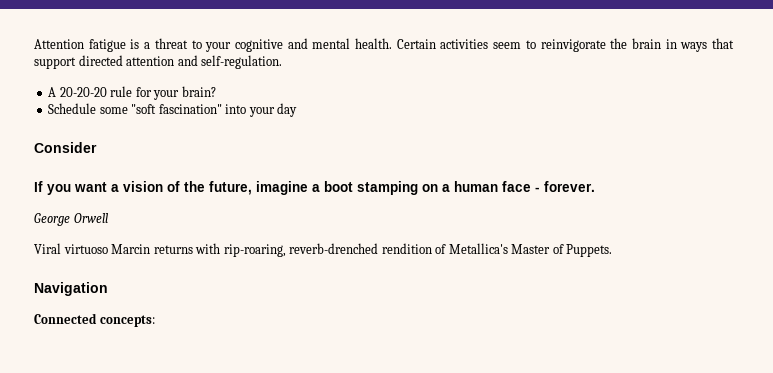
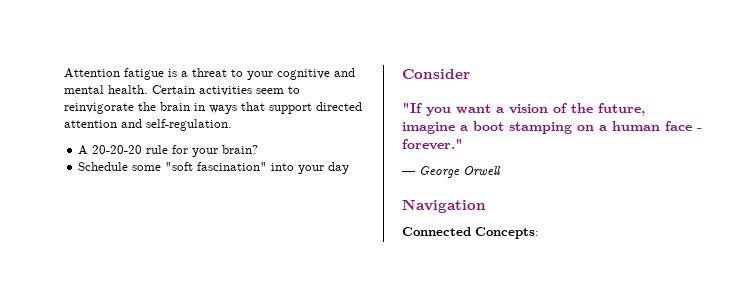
- If you want a vision of the future, imagine a boot stamping on a human face - forever.
- George Orwell
+ "If you want a vision of the future, imagine a boot stamping on a human face - forever."
+ — George Orwell
- Viral virtuoso Marcin returns with rip-roaring, reverb-drenched rendition of Metallica's Master of Puppets.
- Connected concepts:
+ Connected Concepts:

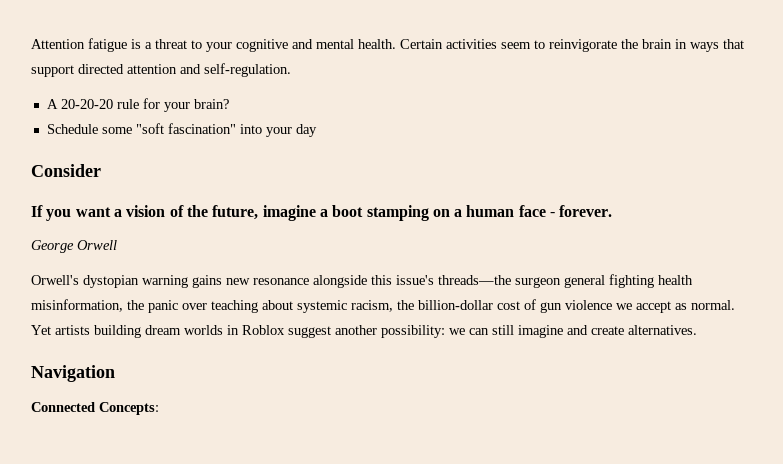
- "If you want a vision of the future, imagine a boot stamping on a human face - forever."
- — George Orwell
+ If you want a vision of the future, imagine a boot stamping on a human face - forever.
+ George Orwell
+ Orwell's dystopian warning gains new resonance alongside this issue's threads—the surgeon general fighting health misinformation, the panic over teaching about systemic racism, the billion-dollar cost of gun violence we accept as normal. Yet artists building dream worlds in Roblox suggest another possibility: we can still imagine and create alternatives.

